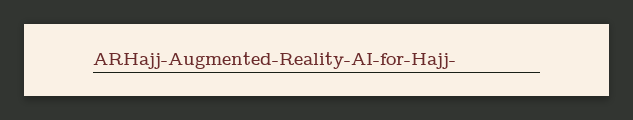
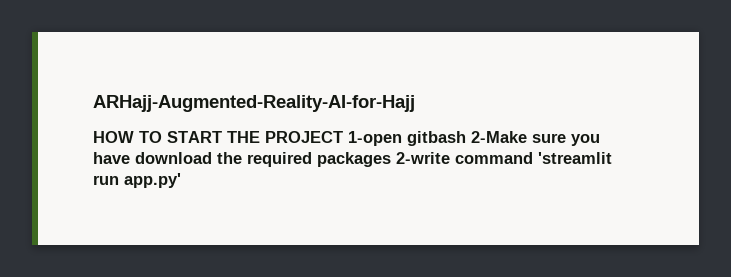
- ARHajj-Augmented-Reality-AI-for-Hajj-
+ ARHajj-Augmented-Reality-AI-for-Hajj
+ HOW TO START THE PROJECT 1-open gitbash 2-Make sure you have download the required packages 2-write command 'streamlit run app.py'

